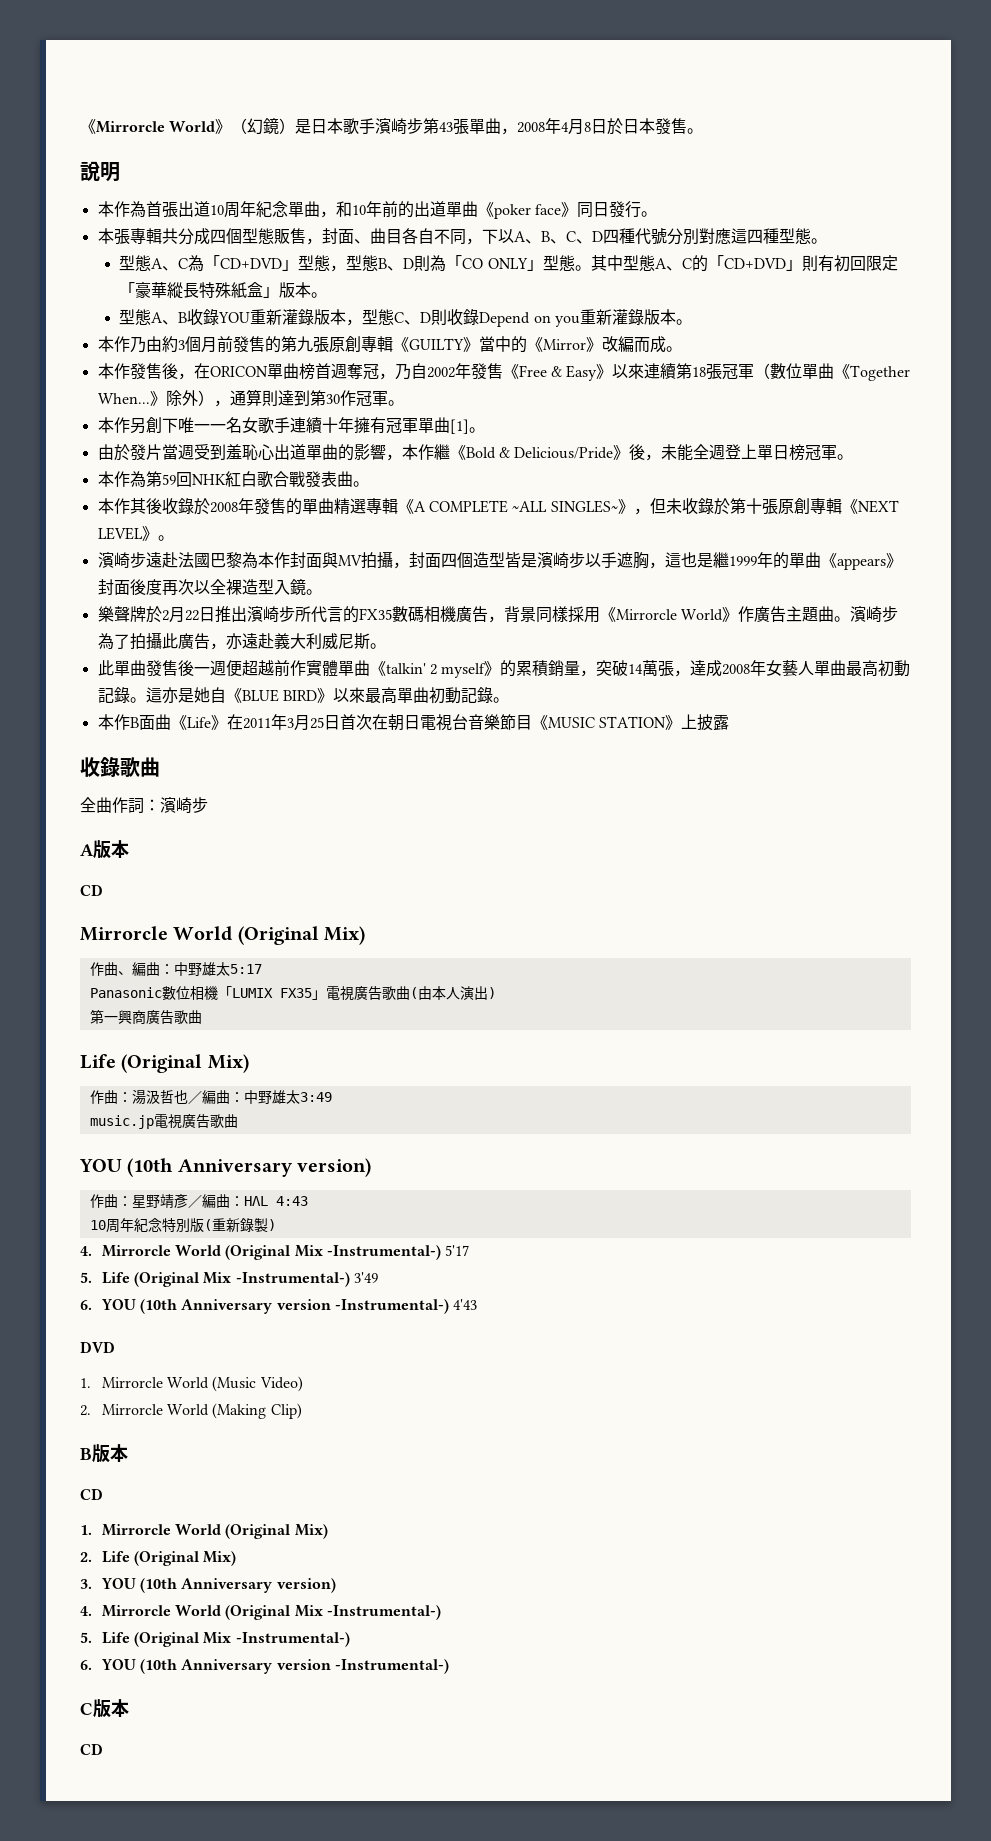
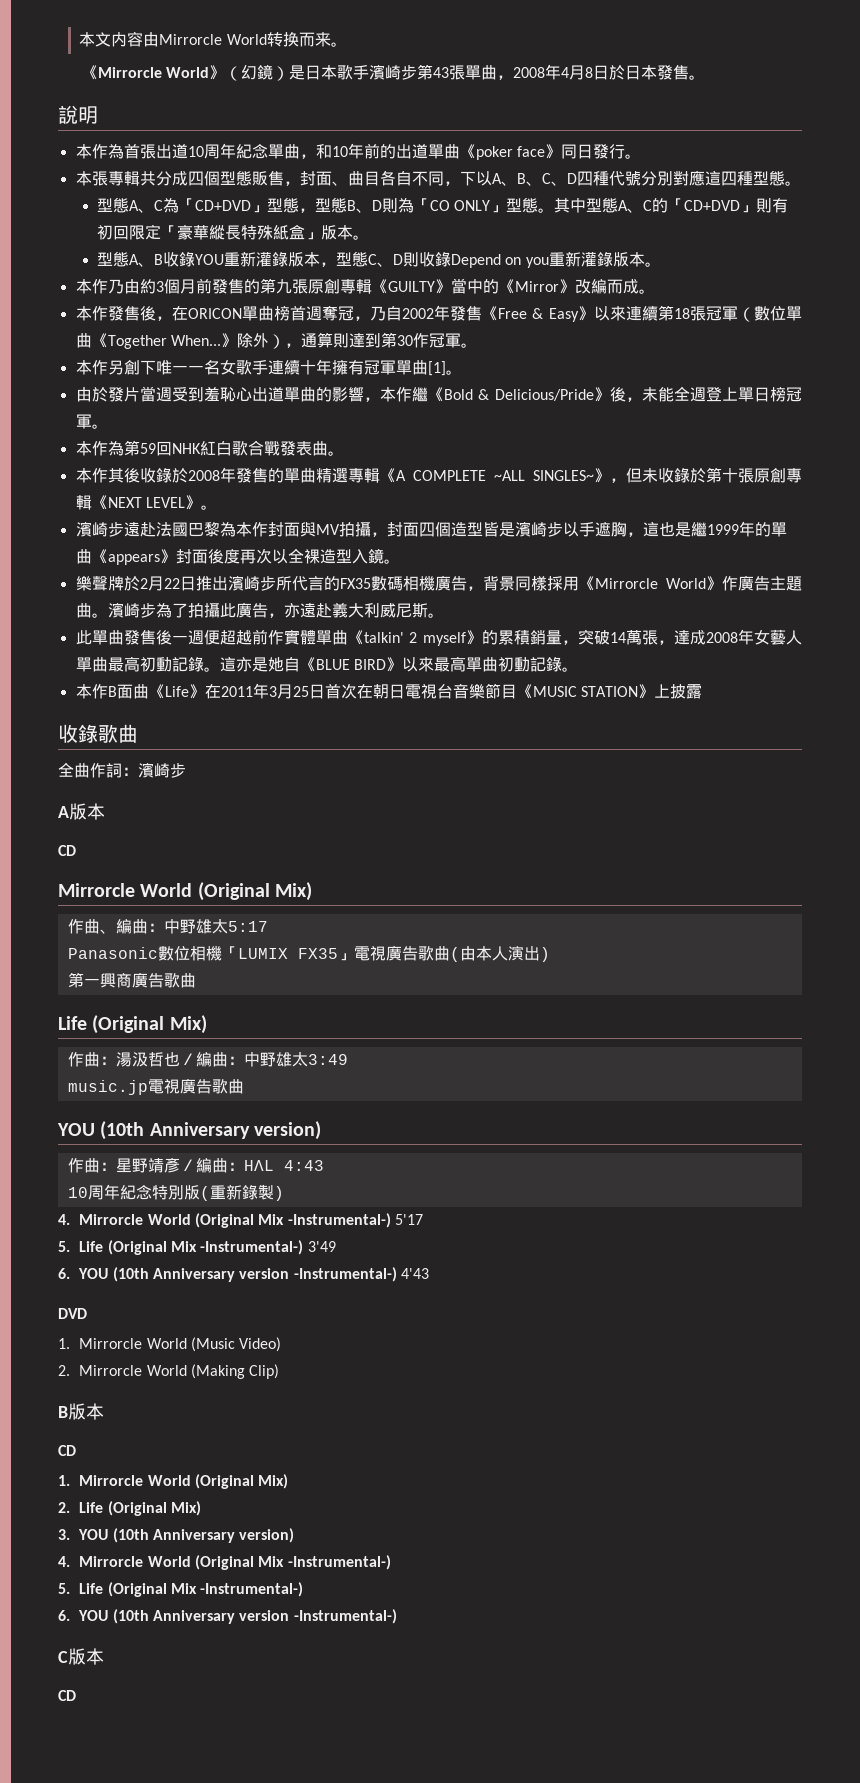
+ 本文内容由Mirrorcle World转换而来。

